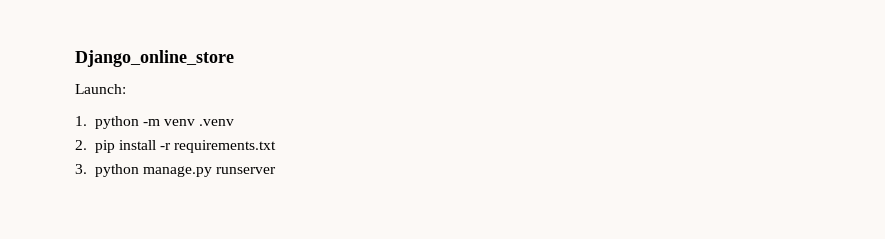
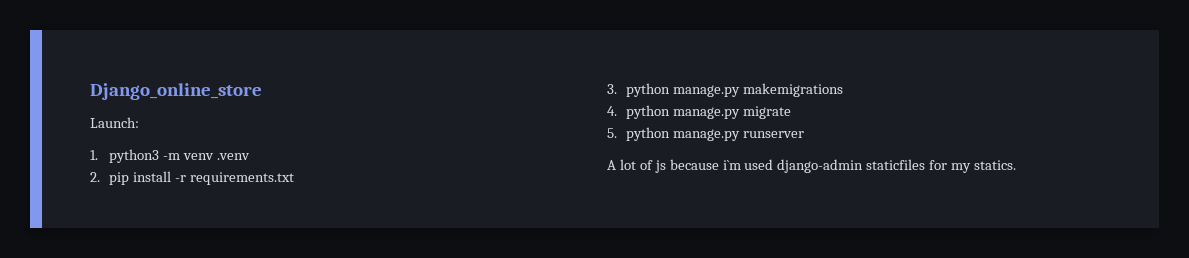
- 1. python -m venv .venv
+ 1. python3 -m venv .venv
- 3. python manage.py runserver
+ 3. python manage.py makemigrations
+ 4. python manage.py migrate
+ 5. python manage.py runserver
+ A lot of js because i`m used django-admin staticfiles for my statics.

